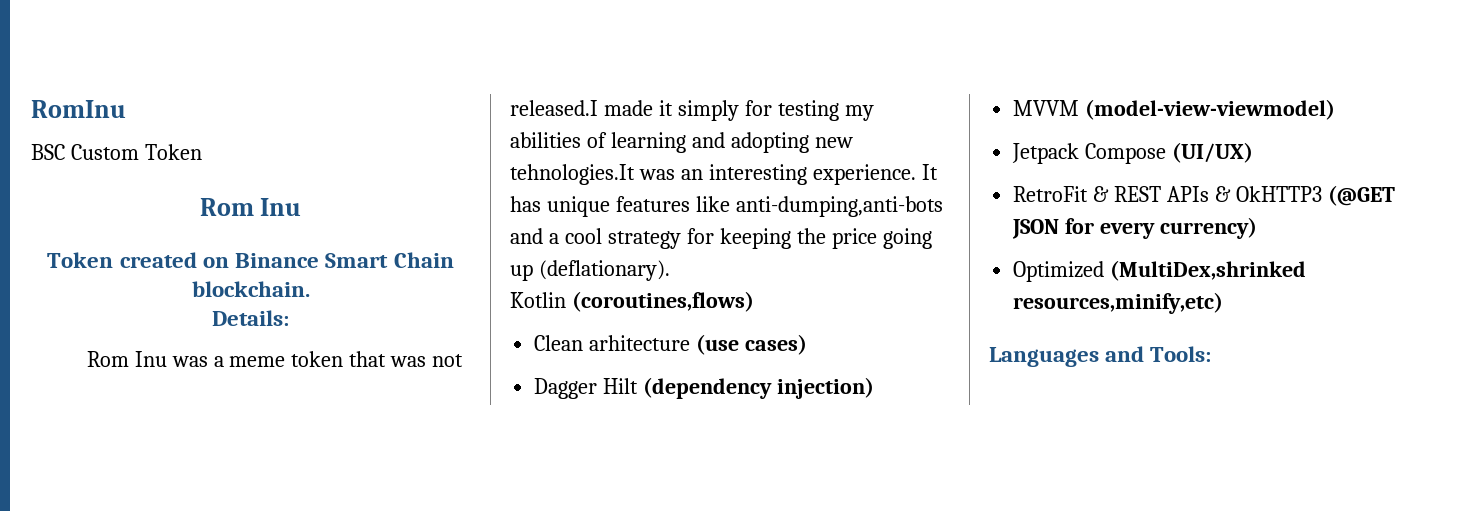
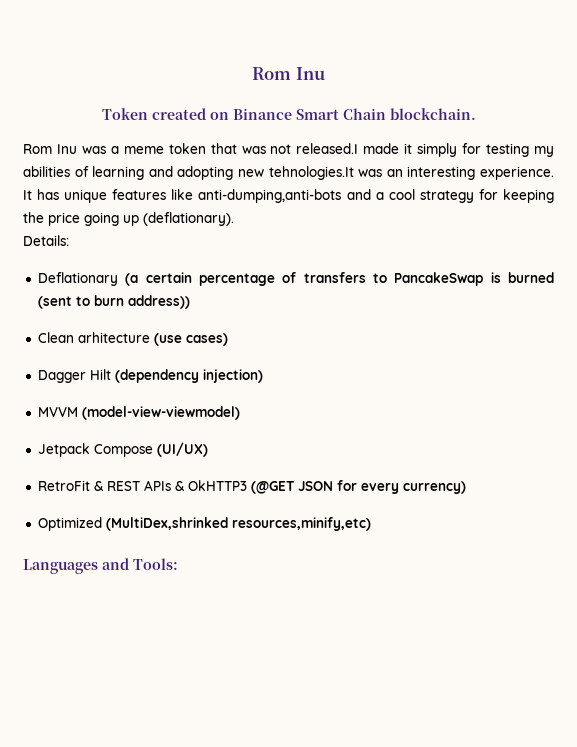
- RomInu
- BSC Custom Token
- Details:
- Kotlin (coroutines,flows)
+ Details:
+ Deflationary (a certain percentage of transfers to PancakeSwap is burned (sent to burn address))

